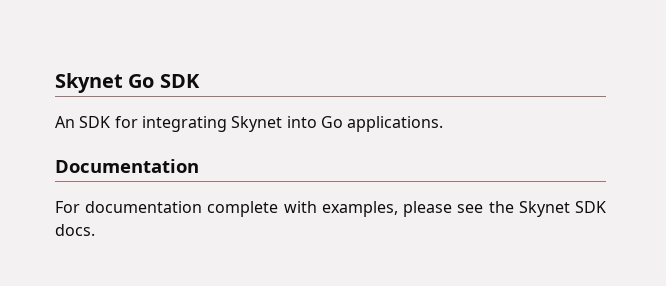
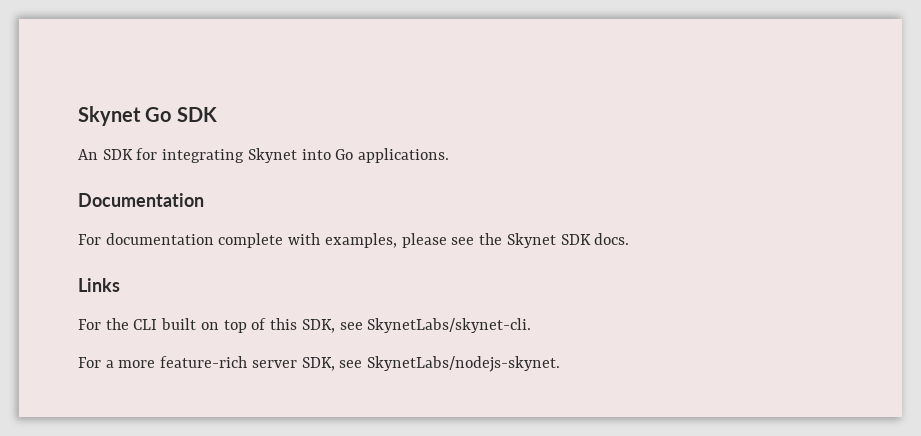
+ Links
+ For the CLI built on top of this SDK, see SkynetLabs/skynet-cli.
+ For a more feature-rich server SDK, see SkynetLabs/nodejs-skynet.

